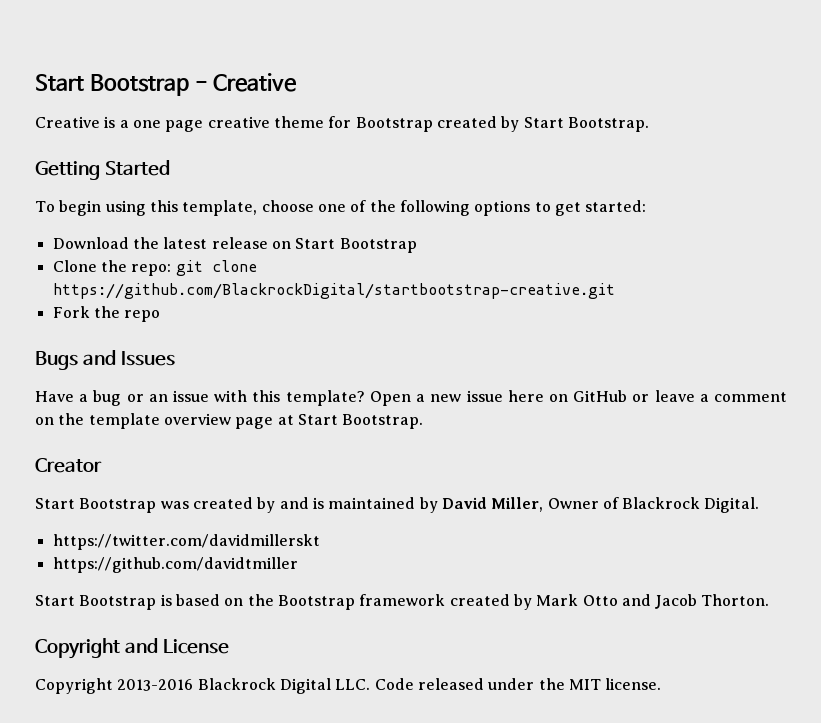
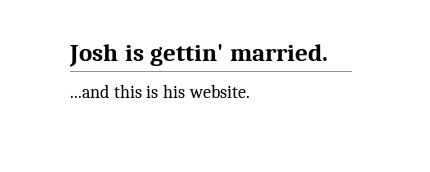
- Start Bootstrap - Creative
- Creative is a one page creative theme for Bootstrap created by Start Bootstrap.
- Getting Started
- To begin using this template, choose one of the following options to get started:
- Download the latest release on Start Bootstrap
- Clone the repo: git clone https://github.com/BlackrockDigital/startbootstrap-creative.git
- Fork the repo
- Bugs and Issues
- Have a bug or an issue with this template? Open a new issue here on GitHub or leave a comment on the template overview page at Start Bootstrap.
- Creator
- Start Bootstrap was created by and is maintained by David Miller, Owner of Blackrock Digital.
- https://twitter.com/davidmillerskt
- https://github.com/davidtmiller
- Start Bootstrap is based on the Bootstrap framework created by Mark Otto and Jacob Thorton.
- Copyright and License
- Copyright 2013-2016 Blackrock Digital LLC. Code released under the MIT license.
+ Josh is gettin' married.
+ ...and this is his website.

